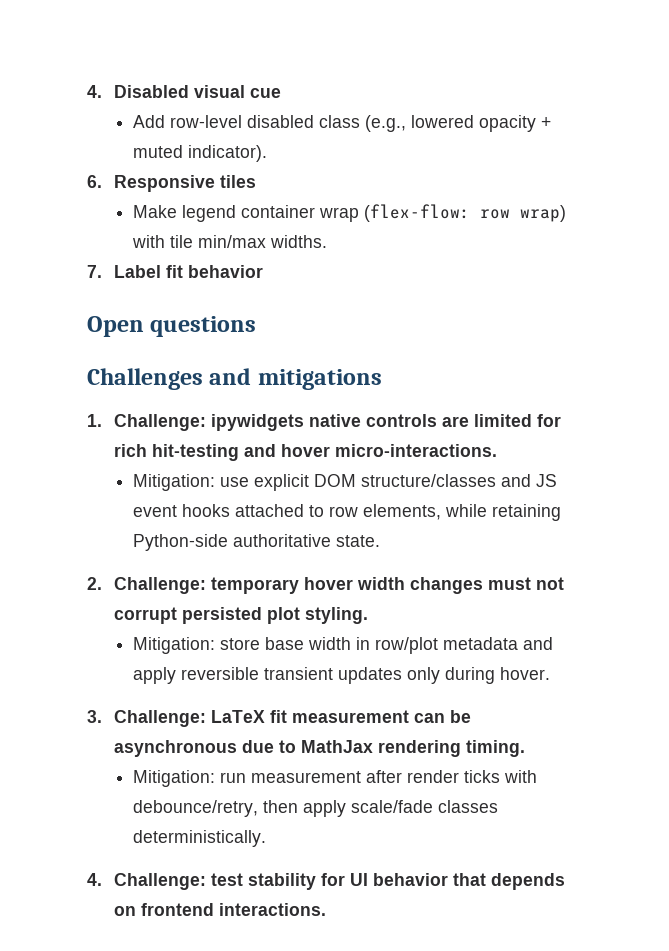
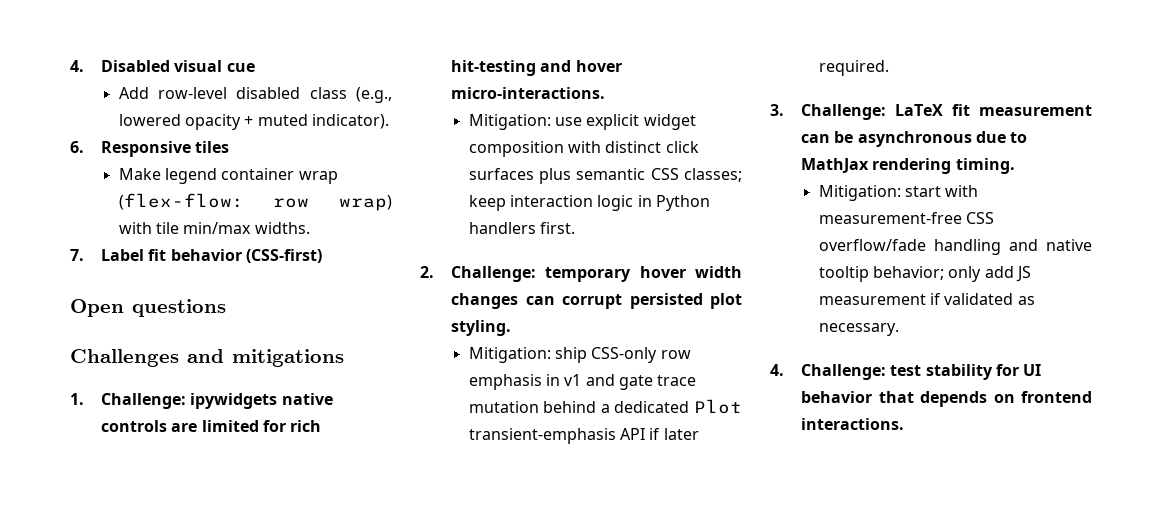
- 7. Label fit behavior
+ 7. Label fit behavior (CSS-first)
- Mitigation: use explicit DOM structure/classes and JS event hooks attached to row elements, while retaining Python-side authoritative state.
+ Mitigation: use explicit widget composition with distinct click surfaces plus semantic CSS classes; keep interaction logic in Python handlers first.
- 2. Challenge: temporary hover width changes must not corrupt persisted plot styling.
+ 2. Challenge: temporary hover width changes can corrupt persisted plot styling.
- Mitigation: store base width in row/plot metadata and apply reversible transient updates only during hover.
+ Mitigation: ship CSS-only row emphasis in v1 and gate trace mutation behind a dedicated Plot transient-emphasis API if later required.
- Mitigation: run measurement after render ticks with debounce/retry, then apply scale/fade classes deterministically.
+ Mitigation: start with measurement-free CSS overflow/fade handling and native tooltip behavior; only add JS measurement if validated as necessary.

